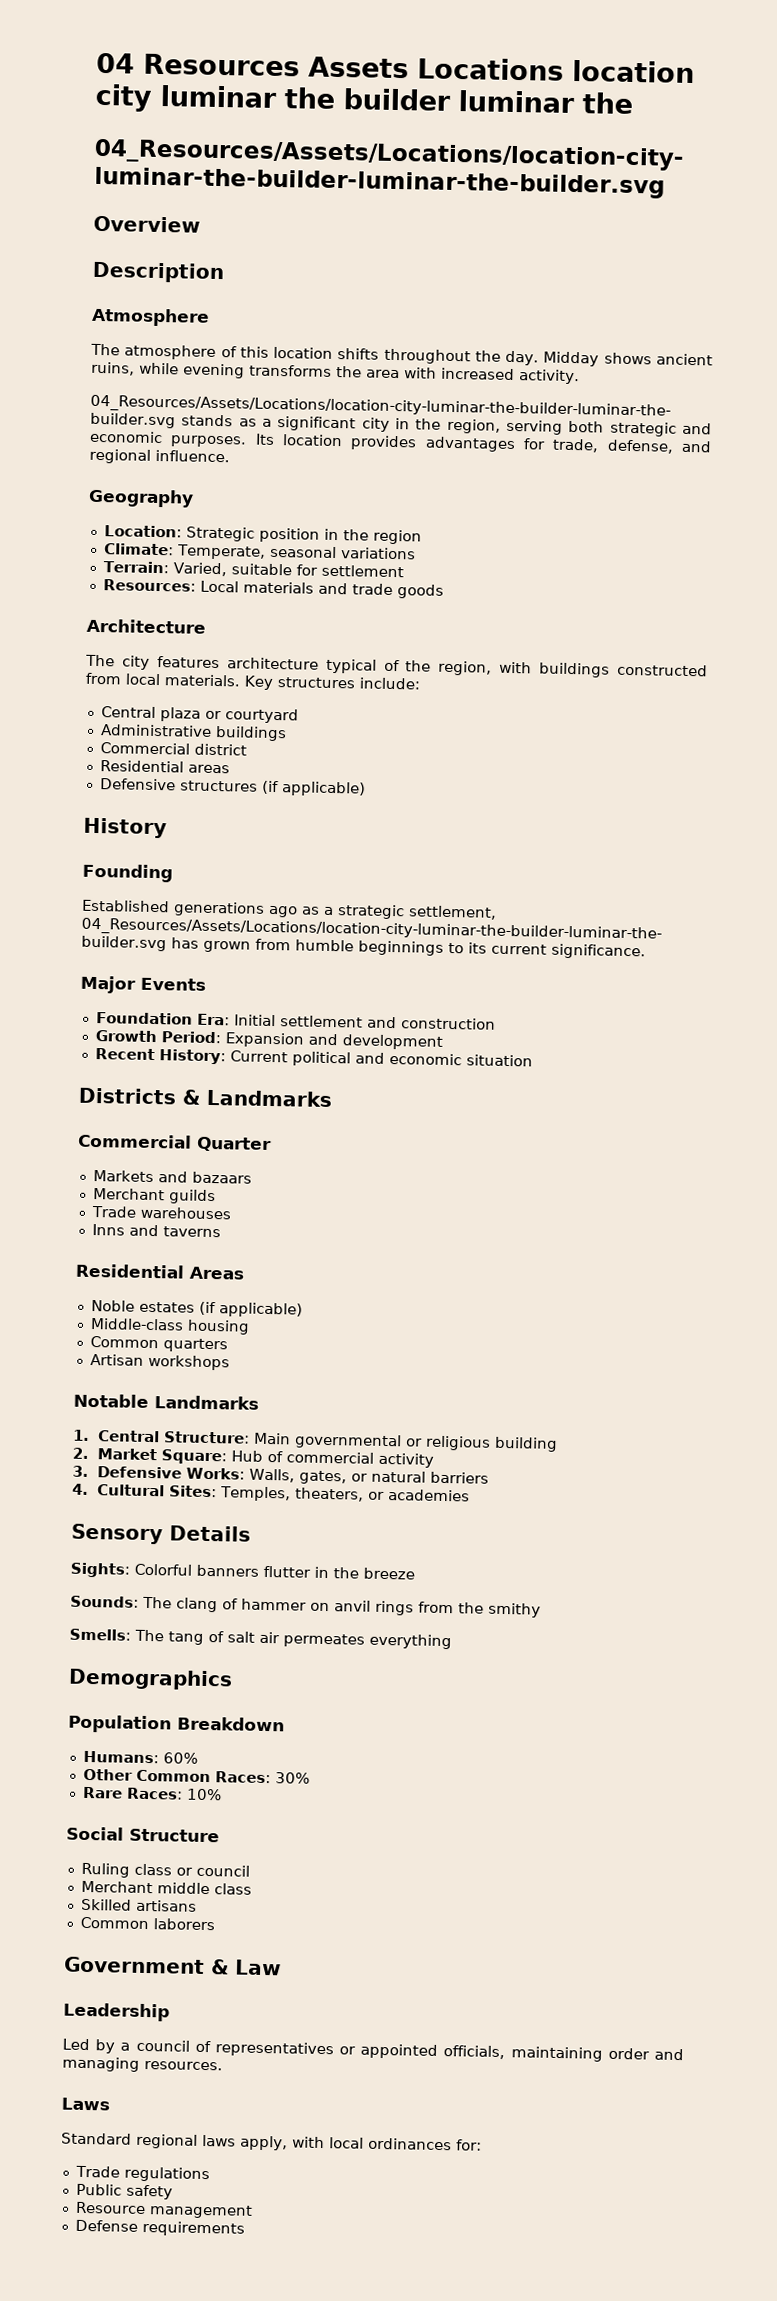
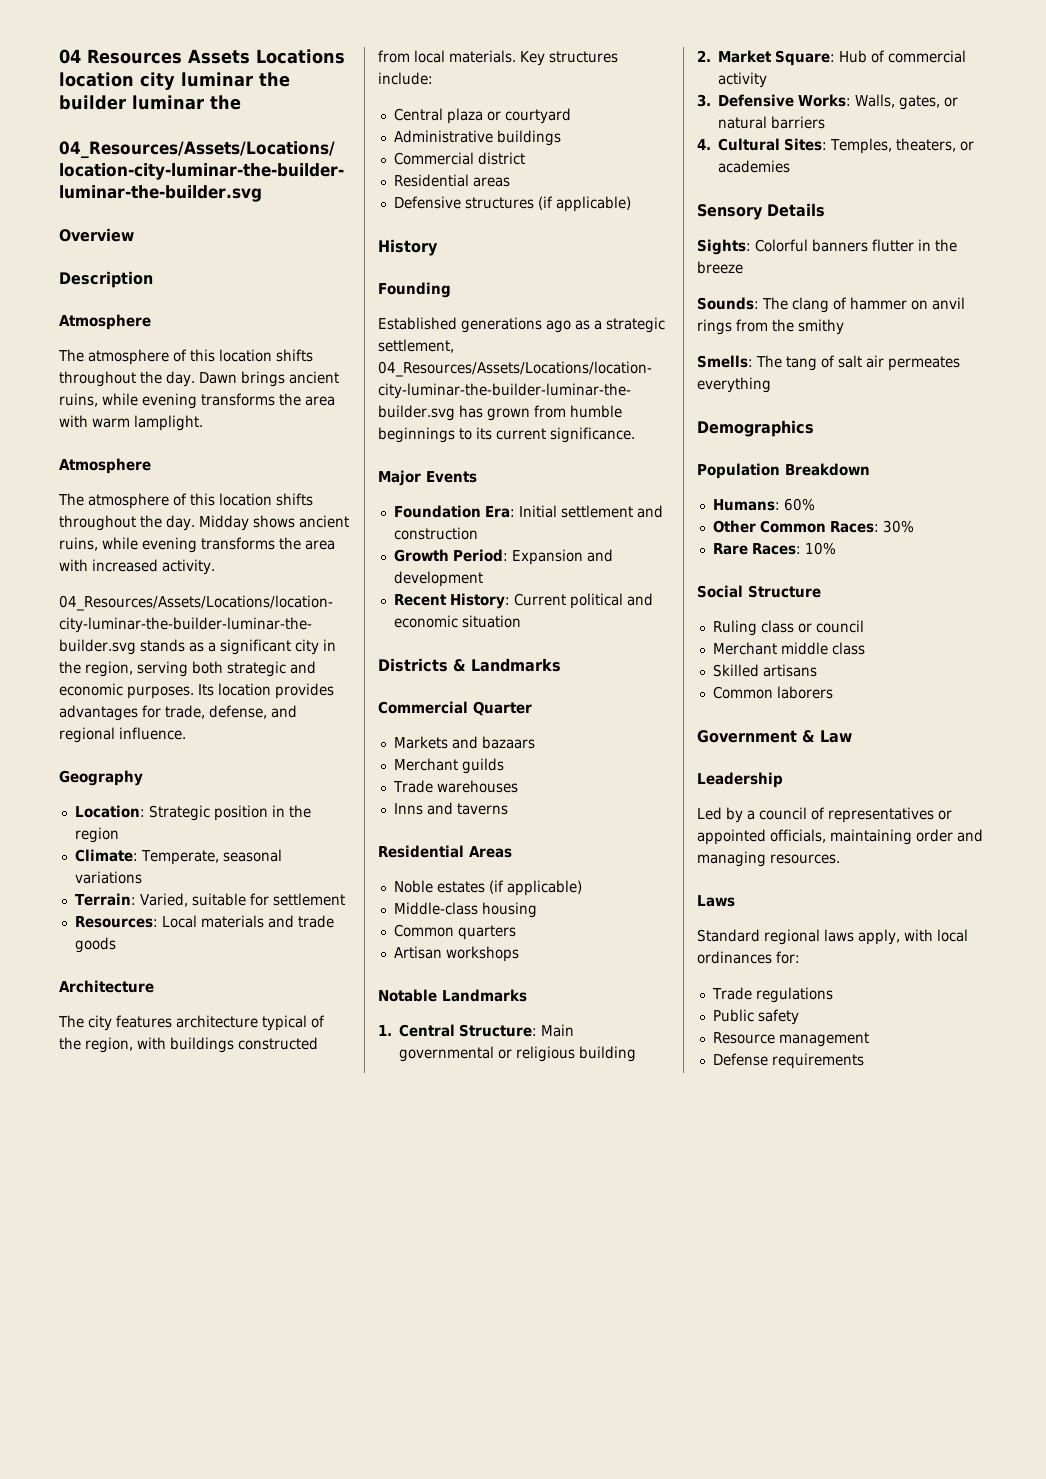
+ The atmosphere of this location shifts throughout the day. Dawn brings ancient ruins, while evening transforms the area with warm lamplight.
+ Atmosphere

